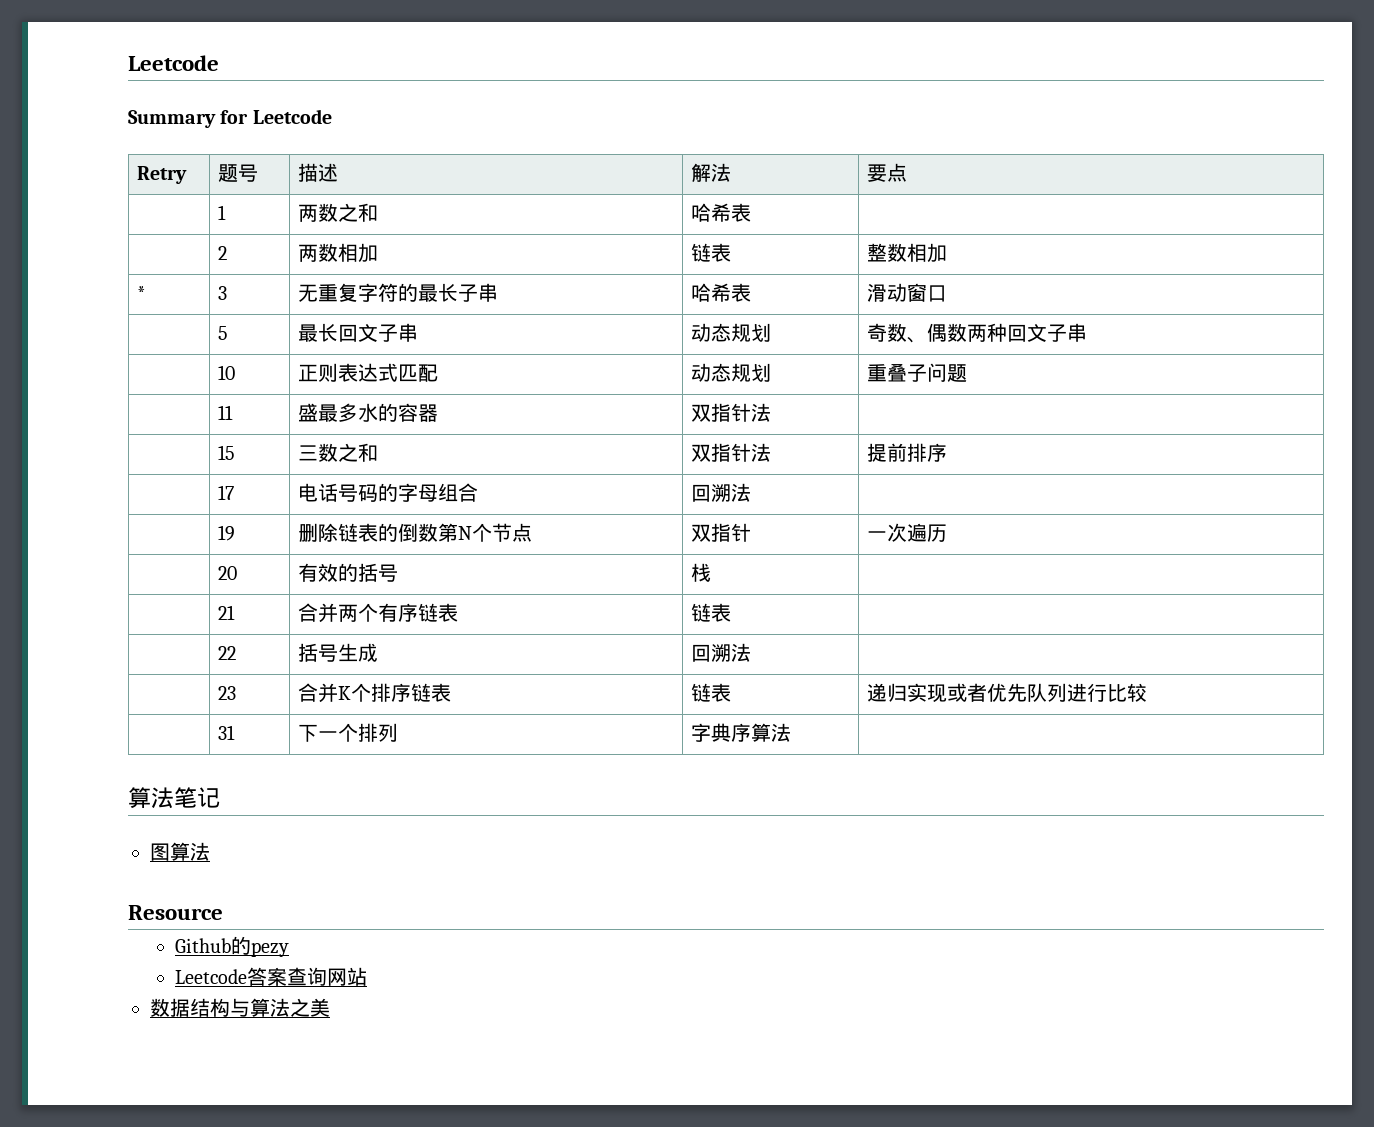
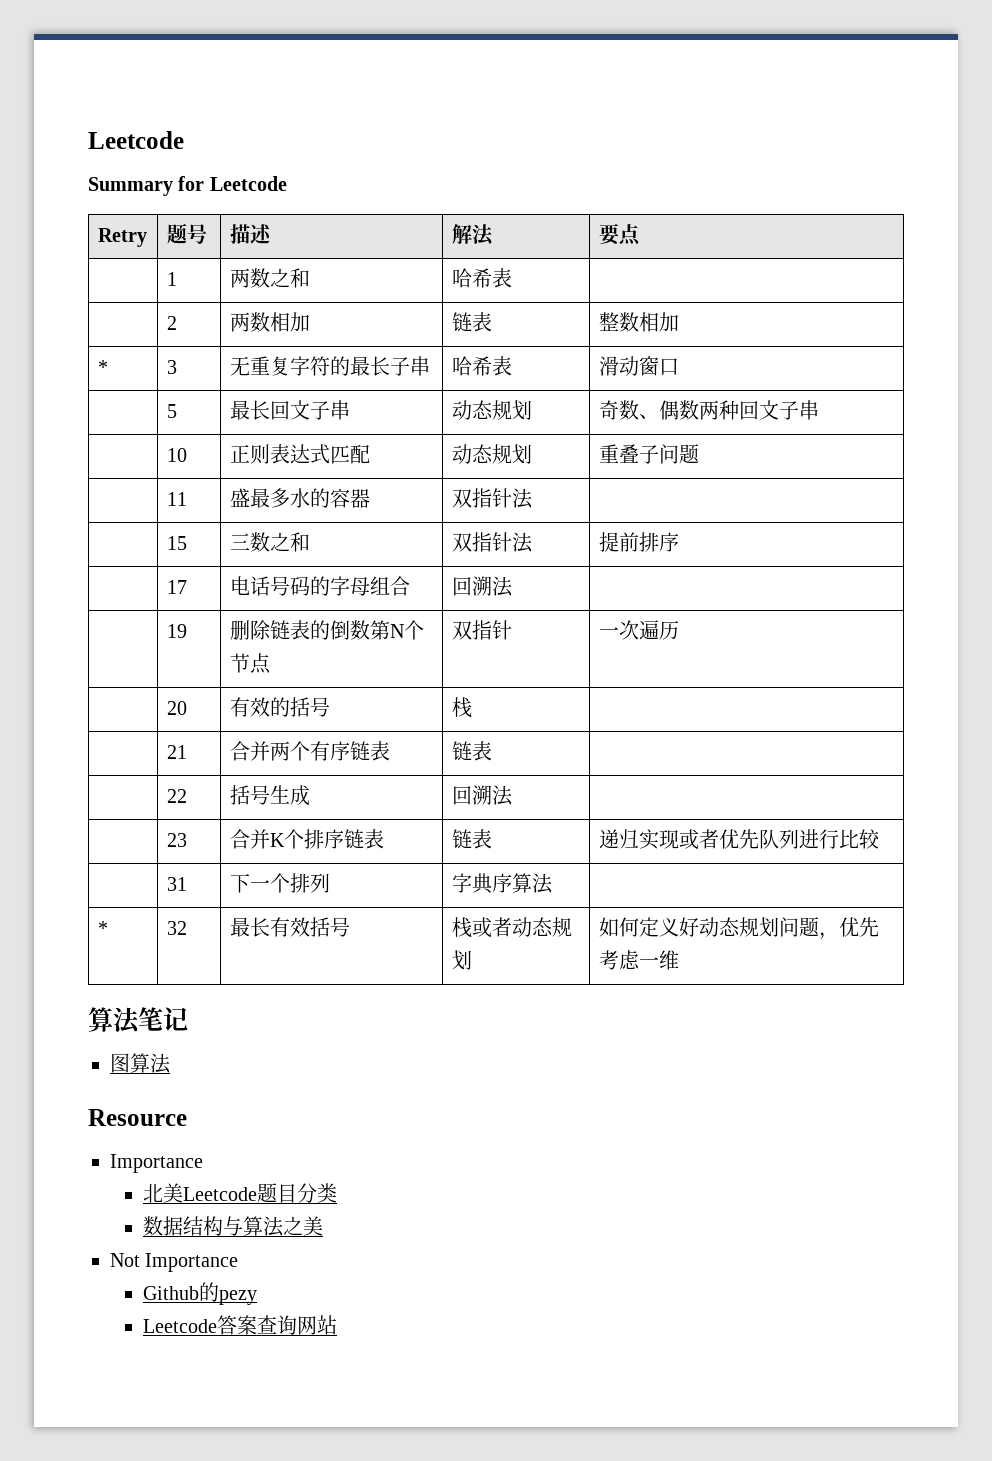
+ * | 32 | 最长有效括号 | 栈或者动态规划 | 如何定义好动态规划问题，优先考虑一维
  Resource
+ Importance
+ 北美Leetcode题目分类
+ 数据结构与算法之美
+ Not Importance
- 数据结构与算法之美

